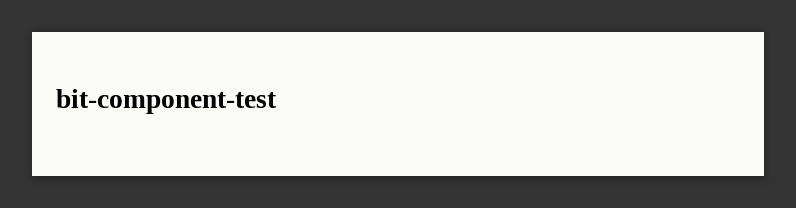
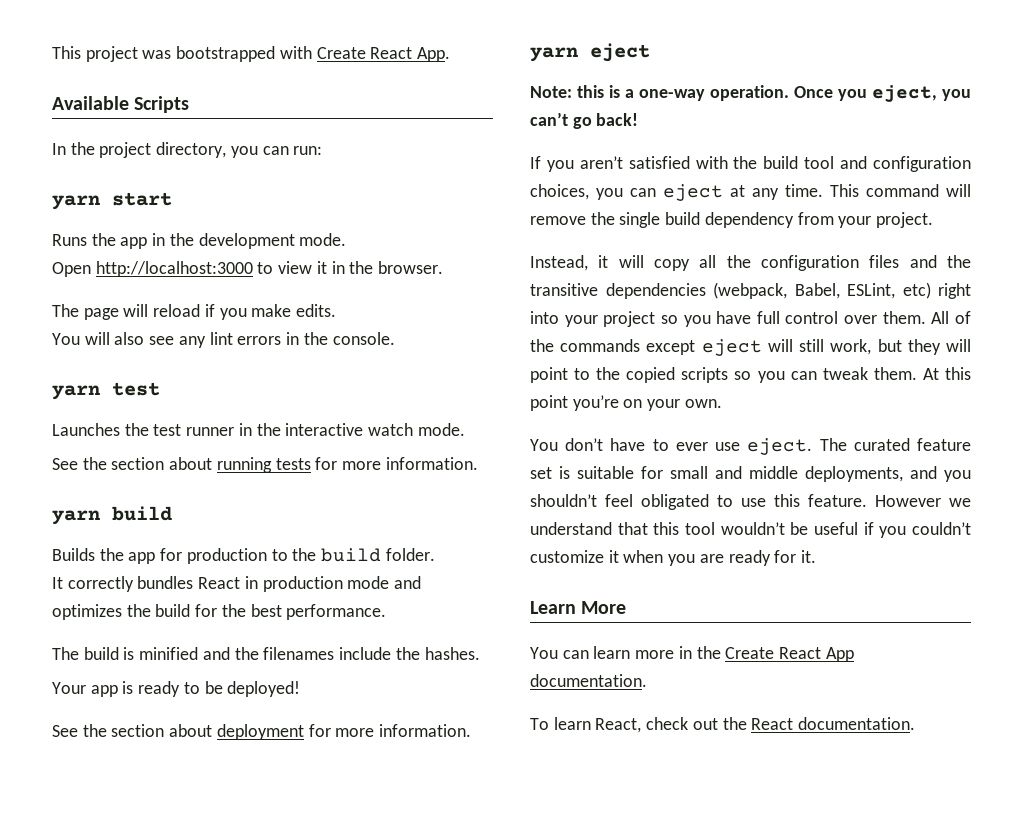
- bit-component-test
+ This project was bootstrapped with Create React App.
+ Available Scripts
+ In the project directory, you can run:
+ yarn start
+ Runs the app in the development mode.
+ Open http://localhost:3000 to view it in the browser.
+ The page will reload if you make edits.
+ You will also see any lint errors in the console.
+ yarn test
+ Launches the test runner in the interactive watch mode.
+ See the section about running tests for more information.
+ yarn build
+ Builds the app for production to the build folder.
+ It correctly bundles React in production mode and optimizes the build for the best performance.
+ The build is minified and the filenames include the hashes.
+ Your app is ready to be deployed!
+ See the section about deployment for more information.
+ yarn eject
+ Note: this is a one-way operation. Once you eject, you can’t go back!
+ If you aren’t satisfied with the build tool and configuration choices, you can eject at any time. This command will remove the single build dependency from your project.
+ Instead, it will copy all the configuration files and the transitive dependencies (webpack, Babel, ESLint, etc) right into your project so you have full control over them. All of the commands except eject will still work, but they will point to the copied scripts so you can tweak them. At this point you’re on your own.
+ You don’t have to ever use eject. The curated feature set is suitable for small and middle deployments, and you shouldn’t feel obligated to use this feature. However we understand that this tool wouldn’t be useful if you couldn’t customize it when you are ready for it.
+ Learn More
+ You can learn more in the Create React App documentation.
+ To learn React, check out the React documentation.

